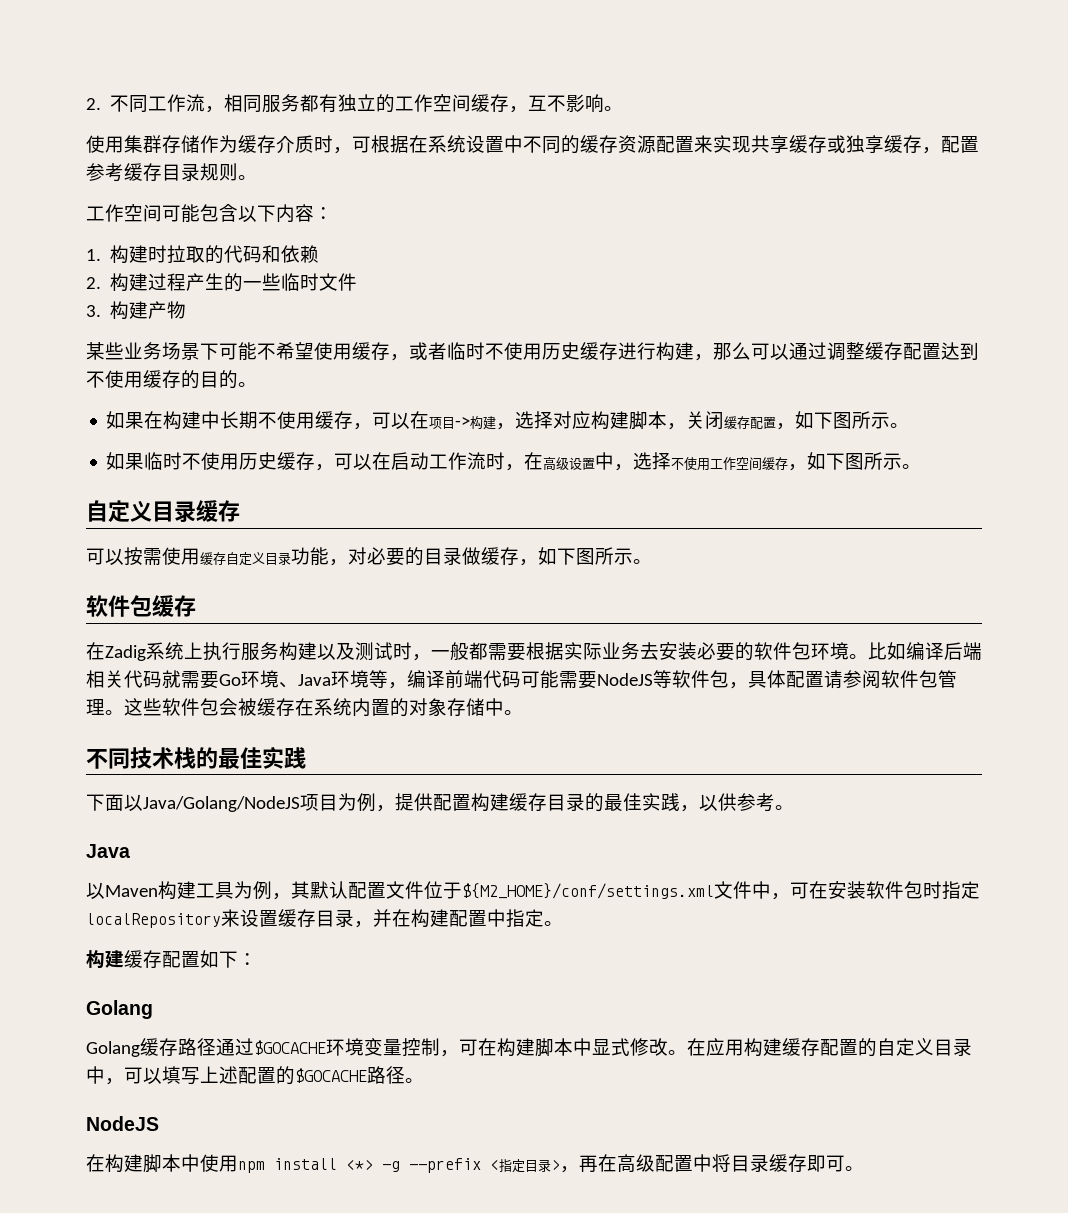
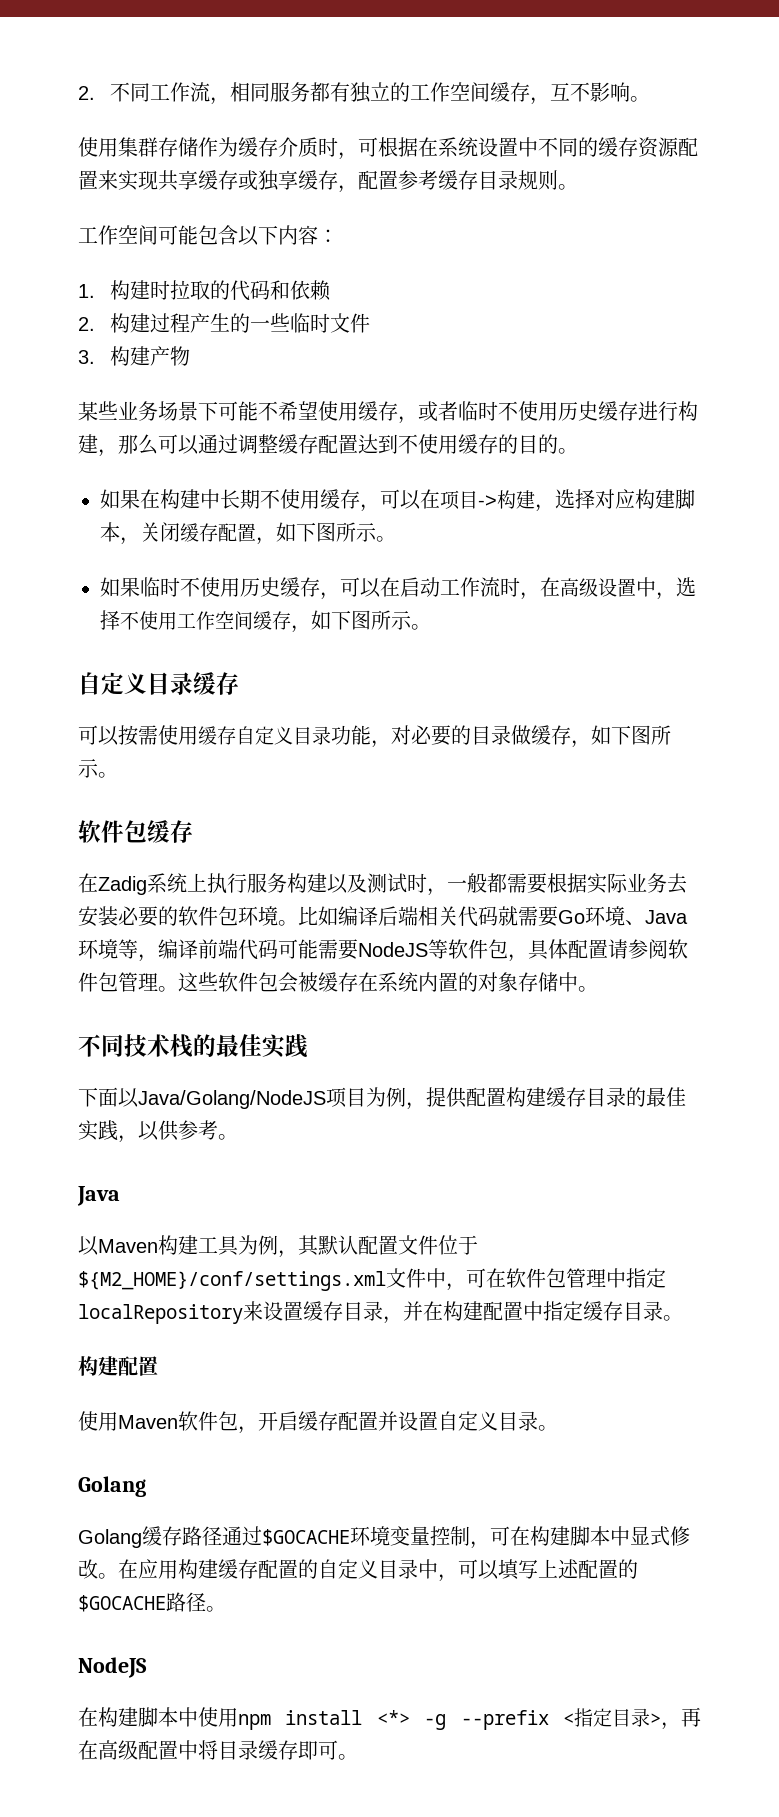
- 以Maven构建工具为例，其默认配置文件位于${M2_HOME}/conf/settings.xml文件中，可在安装软件包时指定localRepository来设置缓存目录，并在构建配置中指定。
- 构建缓存配置如下：
+ 以Maven构建工具为例，其默认配置文件位于${M2_HOME}/conf/settings.xml文件中，可在软件包管理中指定localRepository来设置缓存目录，并在构建配置中指定缓存目录。
+ 构建配置
+ 使用Maven软件包，开启缓存配置并设置自定义目录。

